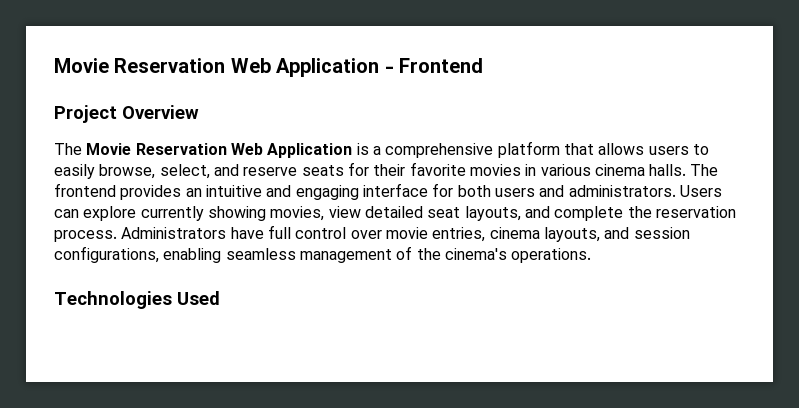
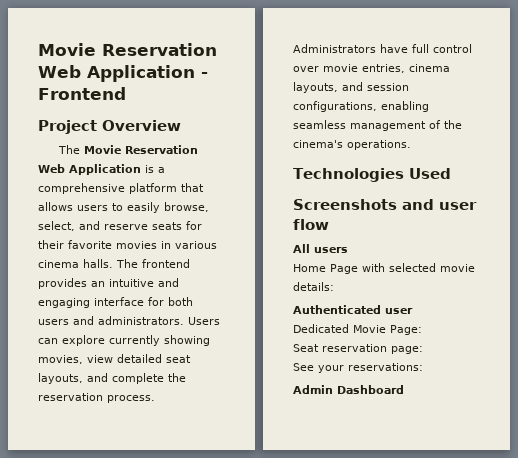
+ Screenshots and user flow
+ All users
+ Home Page with selected movie details:
+ Authenticated user
+ Dedicated Movie Page:
+ Seat reservation page:
+ See your reservations:
+ Admin Dashboard

